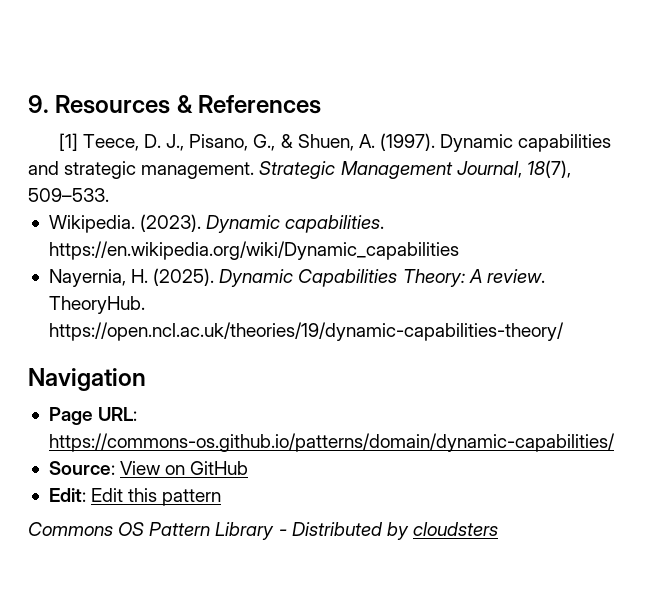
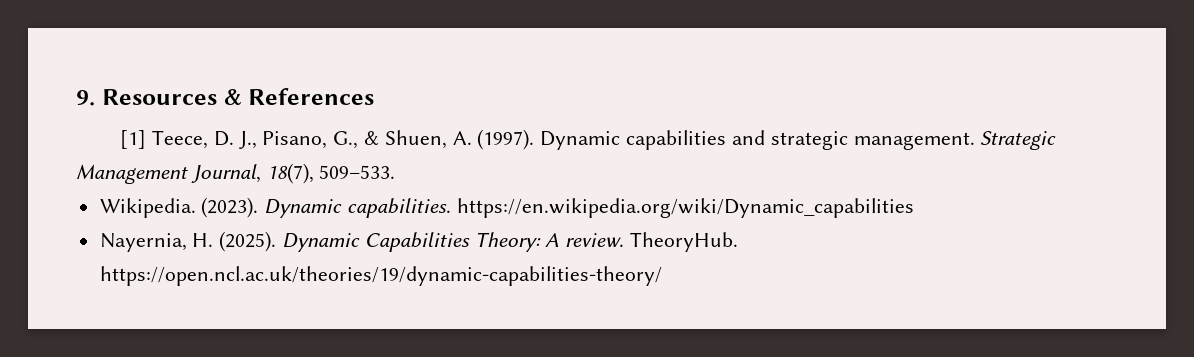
- Navigation
- Page URL: https://commons-os.github.io/patterns/domain/dynamic-capabilities/
- Source: View on GitHub
- Edit: Edit this pattern
- Commons OS Pattern Library - Distributed by cloudsters

